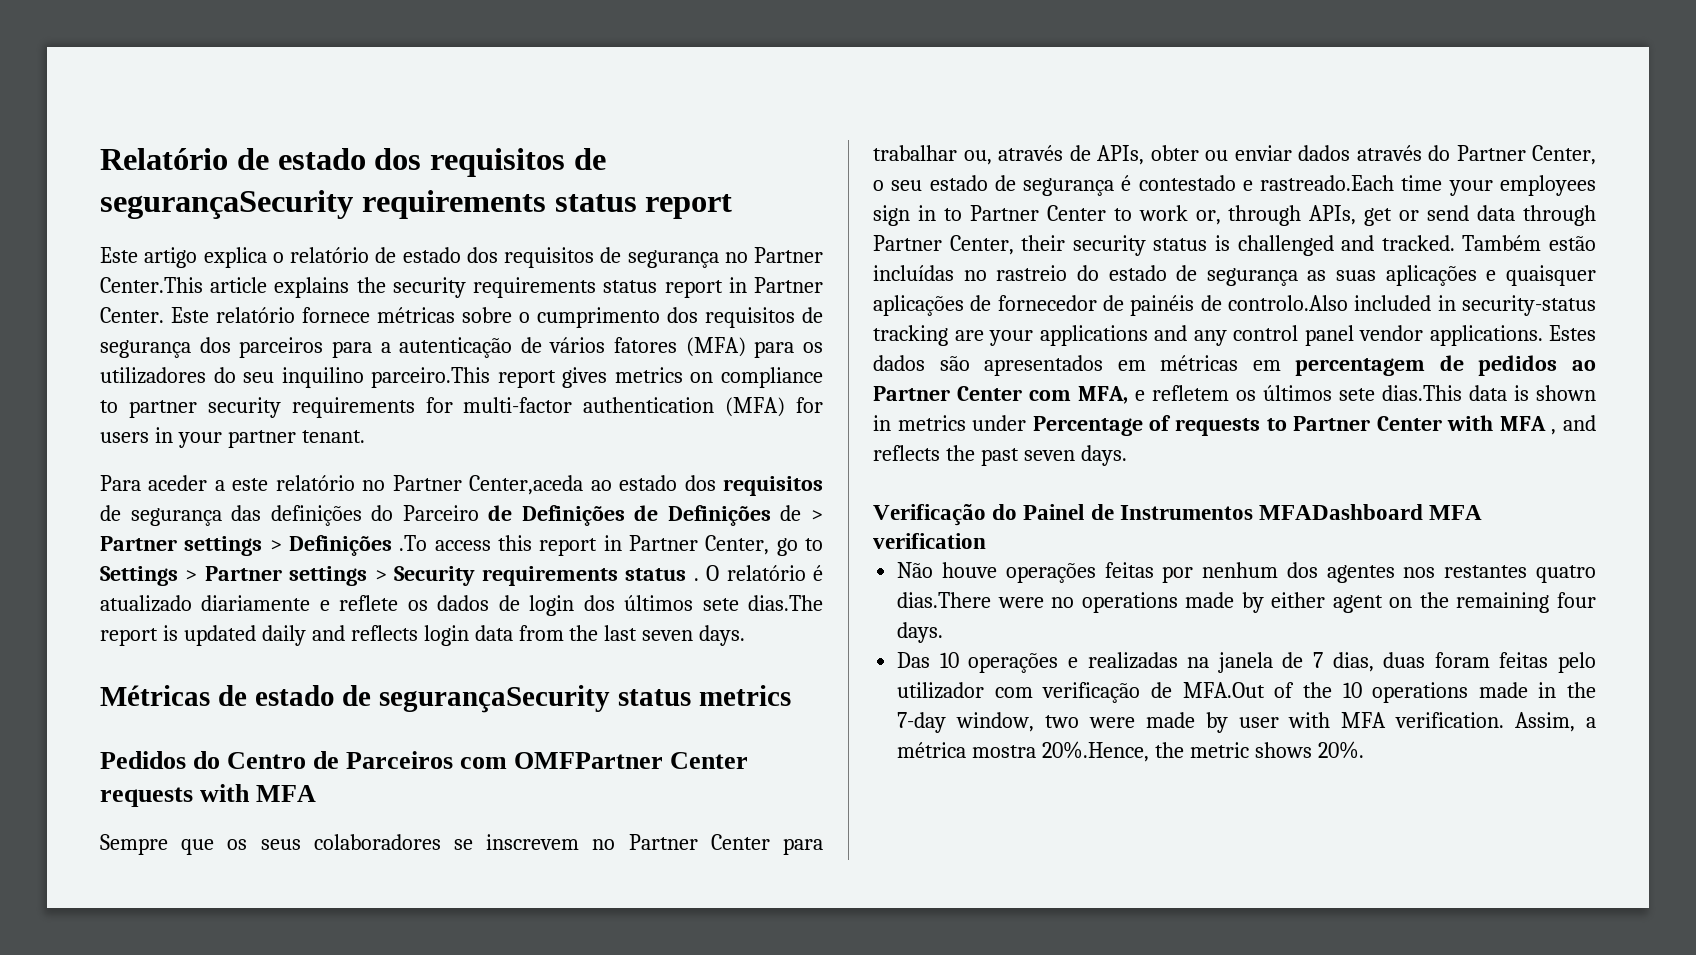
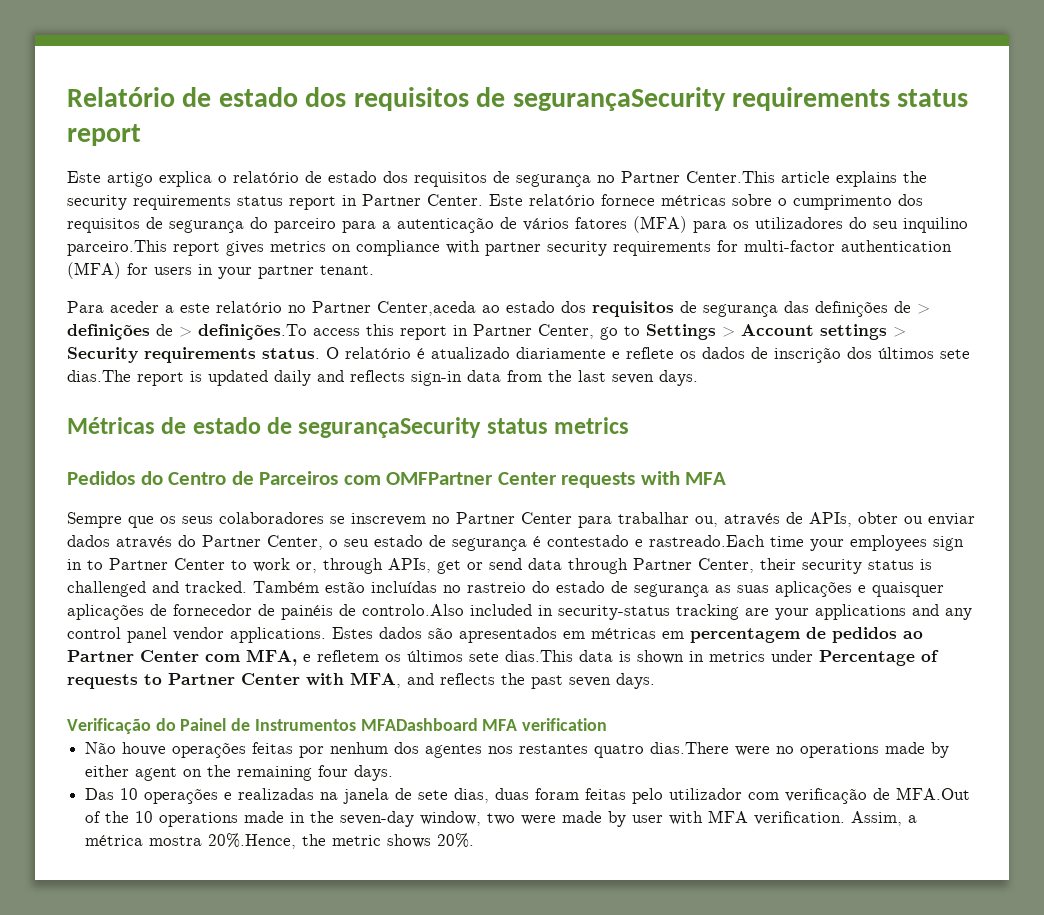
- Este relatório fornece métricas sobre o cumprimento dos requisitos de segurança dos parceiros para a autenticação de vários fatores (MFA) para os utilizadores do seu inquilino parceiro.This report gives metrics on compliance to partner security requirements for multi-factor authentication (MFA) for users in your partner tenant.
+ Este relatório fornece métricas sobre o cumprimento dos requisitos de segurança do parceiro para a autenticação de vários fatores (MFA) para os utilizadores do seu inquilino parceiro.This report gives metrics on compliance with partner security requirements for multi-factor authentication (MFA) for users in your partner tenant.
- Para aceder a este relatório no Partner Center,aceda ao estado dos requisitos de segurança das definições do Parceiro de Definições de Definições de > Partner settings > Definições .To access this report in Partner Center, go to Settings > Partner settings > Security requirements status .
+ Para aceder a este relatório no Partner Center,aceda ao estado dos requisitos de segurança das definições de > definições de > definições.To access this report in Partner Center, go to Settings > Account settings > Security requirements status.
- O relatório é atualizado diariamente e reflete os dados de login dos últimos sete dias.The report is updated daily and reflects login data from the last seven days.
+ O relatório é atualizado diariamente e reflete os dados de inscrição dos últimos sete dias.The report is updated daily and reflects sign-in data from the last seven days.
- Estes dados são apresentados em métricas em percentagem de pedidos ao Partner Center com MFA, e refletem os últimos sete dias.This data is shown in metrics under Percentage of requests to Partner Center with MFA , and reflects the past seven days.
+ Estes dados são apresentados em métricas em percentagem de pedidos ao Partner Center com MFA, e refletem os últimos sete dias.This data is shown in metrics under Percentage of requests to Partner Center with MFA, and reflects the past seven days.
- Das 10 operações e realizadas na janela de 7 dias, duas foram feitas pelo utilizador com verificação de MFA.Out of the 10 operations made in the 7-day window, two were made by user with MFA verification.
+ Das 10 operações e realizadas na janela de sete dias, duas foram feitas pelo utilizador com verificação de MFA.Out of the 10 operations made in the seven-day window, two were made by user with MFA verification.

